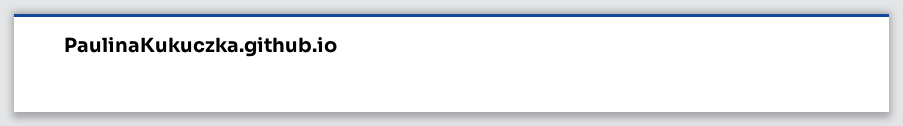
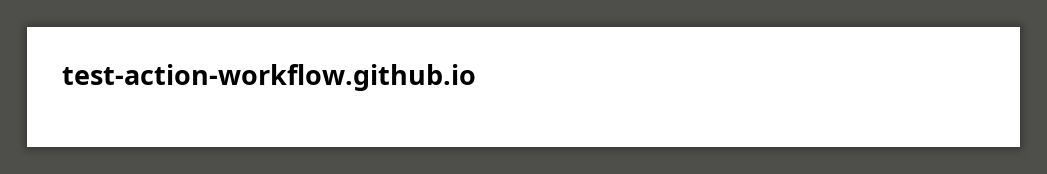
- PaulinaKukuczka.github.io
+ test-action-workflow.github.io

